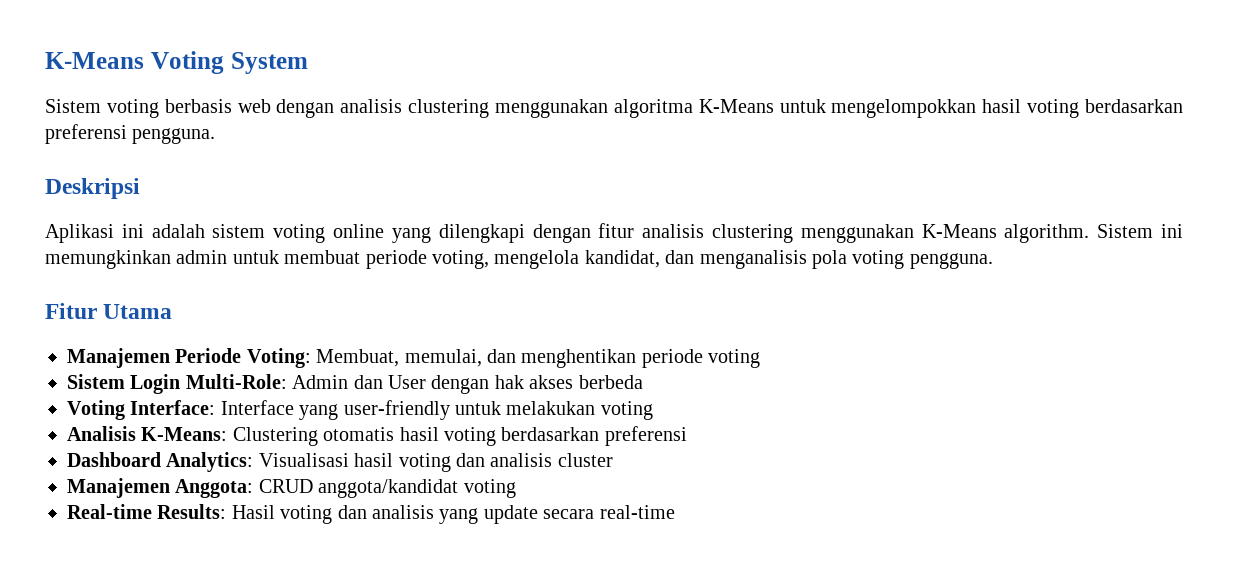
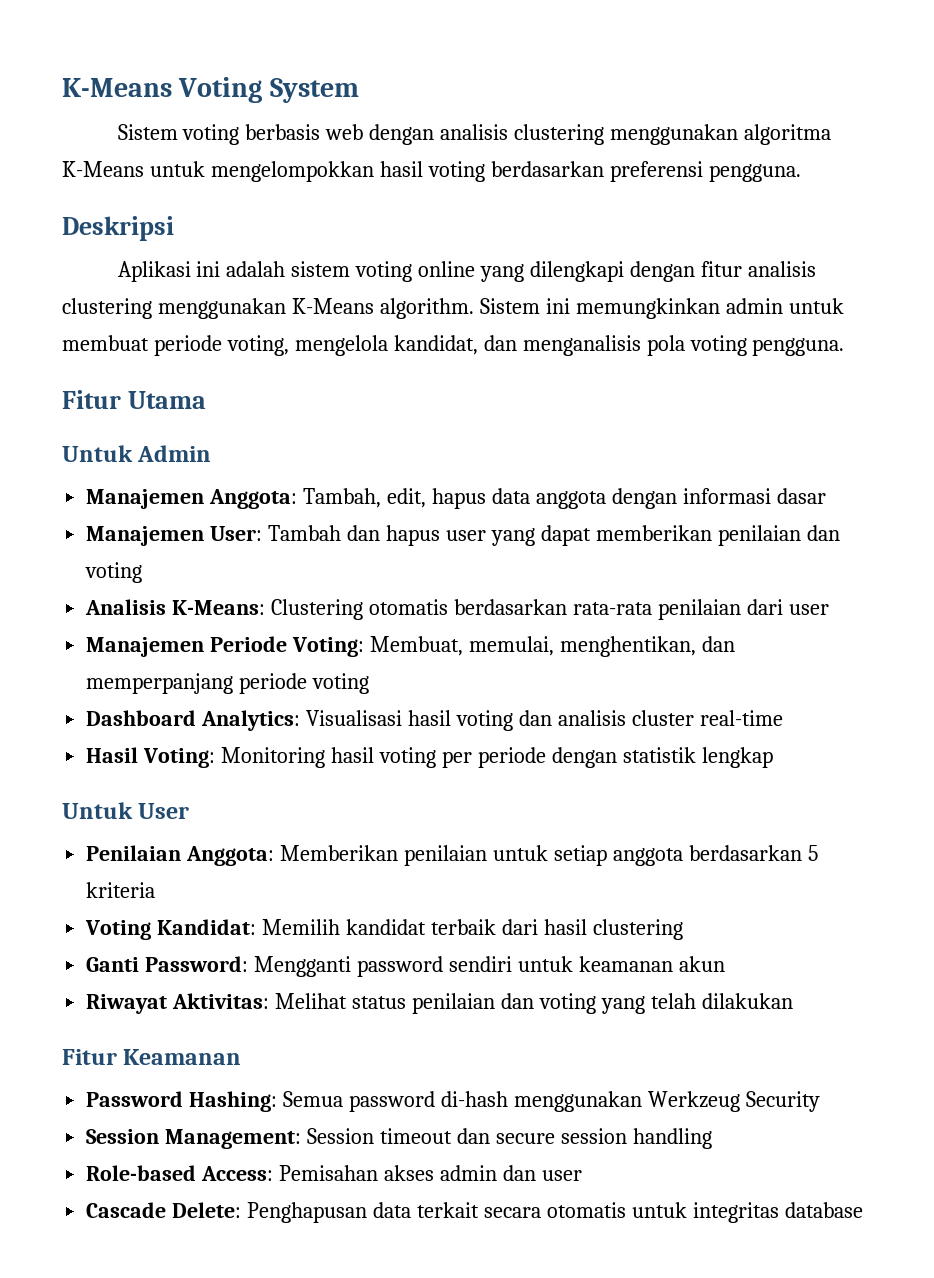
- Manajemen Periode Voting: Membuat, memulai, dan menghentikan periode voting
- Sistem Login Multi-Role: Admin dan User dengan hak akses berbeda
- Voting Interface: Interface yang user-friendly untuk melakukan voting
+ Untuk Admin
+ Manajemen Anggota: Tambah, edit, hapus data anggota dengan informasi dasar
+ Manajemen User: Tambah dan hapus user yang dapat memberikan penilaian dan voting
- Analisis K-Means: Clustering otomatis hasil voting berdasarkan preferensi
+ Analisis K-Means: Clustering otomatis berdasarkan rata-rata penilaian dari user
+ Manajemen Periode Voting: Membuat, memulai, menghentikan, dan memperpanjang periode voting
- Dashboard Analytics: Visualisasi hasil voting dan analisis cluster
- Manajemen Anggota: CRUD anggota/kandidat voting
- Real-time Results: Hasil voting dan analisis yang update secara real-time
+ Dashboard Analytics: Visualisasi hasil voting dan analisis cluster real-time
+ Hasil Voting: Monitoring hasil voting per periode dengan statistik lengkap
+ Untuk User
+ Penilaian Anggota: Memberikan penilaian untuk setiap anggota berdasarkan 5 kriteria
+ Voting Kandidat: Memilih kandidat terbaik dari hasil clustering
+ Ganti Password: Mengganti password sendiri untuk keamanan akun
+ Riwayat Aktivitas: Melihat status penilaian dan voting yang telah dilakukan
+ Fitur Keamanan
+ Password Hashing: Semua password di-hash menggunakan Werkzeug Security
+ Session Management: Session timeout dan secure session handling
+ Role-based Access: Pemisahan akses admin dan user
+ Cascade Delete: Penghapusan data terkait secara otomatis untuk integritas database

